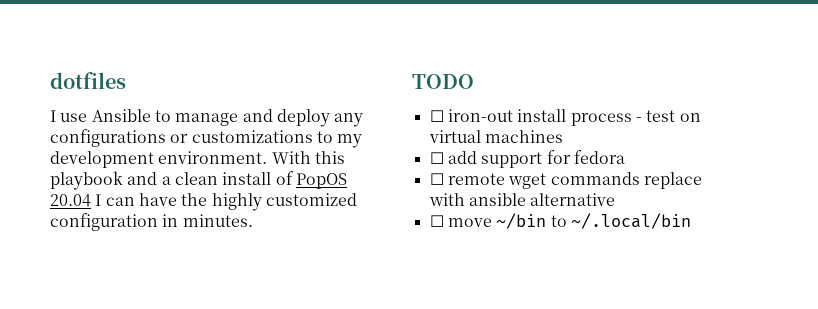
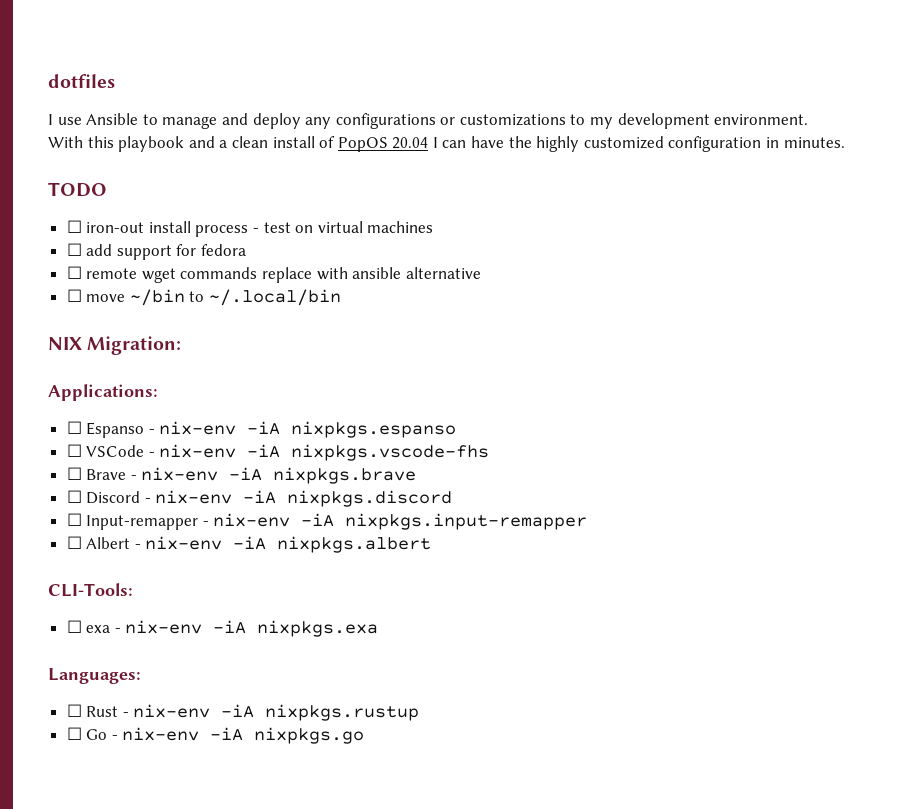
+ NIX Migration:
+ Applications:
+ ☐ Espanso - nix-env -iA nixpkgs.espanso
+ ☐ VSCode - nix-env -iA nixpkgs.vscode-fhs
+ ☐ Brave - nix-env -iA nixpkgs.brave
+ ☐ Discord - nix-env -iA nixpkgs.discord
+ ☐ Input-remapper - nix-env -iA nixpkgs.input-remapper
+ ☐ Albert - nix-env -iA nixpkgs.albert
+ CLI-Tools:
+ ☐ exa - nix-env -iA nixpkgs.exa
+ Languages:
+ ☐ Rust - nix-env -iA nixpkgs.rustup
+ ☐ Go - nix-env -iA nixpkgs.go

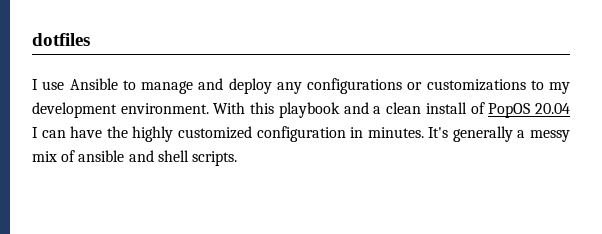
- With this playbook and a clean install of PopOS 20.04 I can have the highly customized configuration in minutes.
- TODO
- ☐ iron-out install process - test on virtual machines
- ☐ add support for fedora
- ☐ remote wget commands replace with ansible alternative
- ☐ move ~/bin to ~/.local/bin
- NIX Migration:
- Applications:
- ☐ Espanso - nix-env -iA nixpkgs.espanso
- ☐ VSCode - nix-env -iA nixpkgs.vscode-fhs
- ☐ Brave - nix-env -iA nixpkgs.brave
- ☐ Discord - nix-env -iA nixpkgs.discord
- ☐ Input-remapper - nix-env -iA nixpkgs.input-remapper
- ☐ Albert - nix-env -iA nixpkgs.albert
- CLI-Tools:
- ☐ exa - nix-env -iA nixpkgs.exa
- Languages:
- ☐ Rust - nix-env -iA nixpkgs.rustup
- ☐ Go - nix-env -iA nixpkgs.go
+ With this playbook and a clean install of PopOS 20.04 I can have the highly customized configuration in minutes. It's generally a messy mix of ansible and shell scripts.

